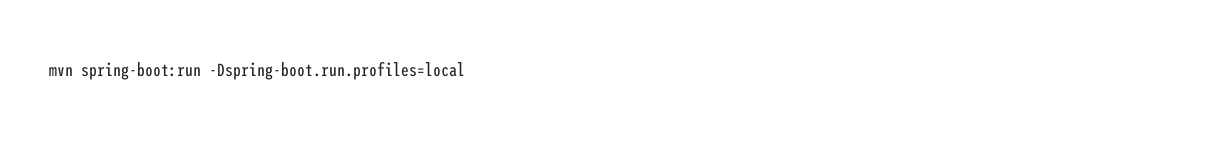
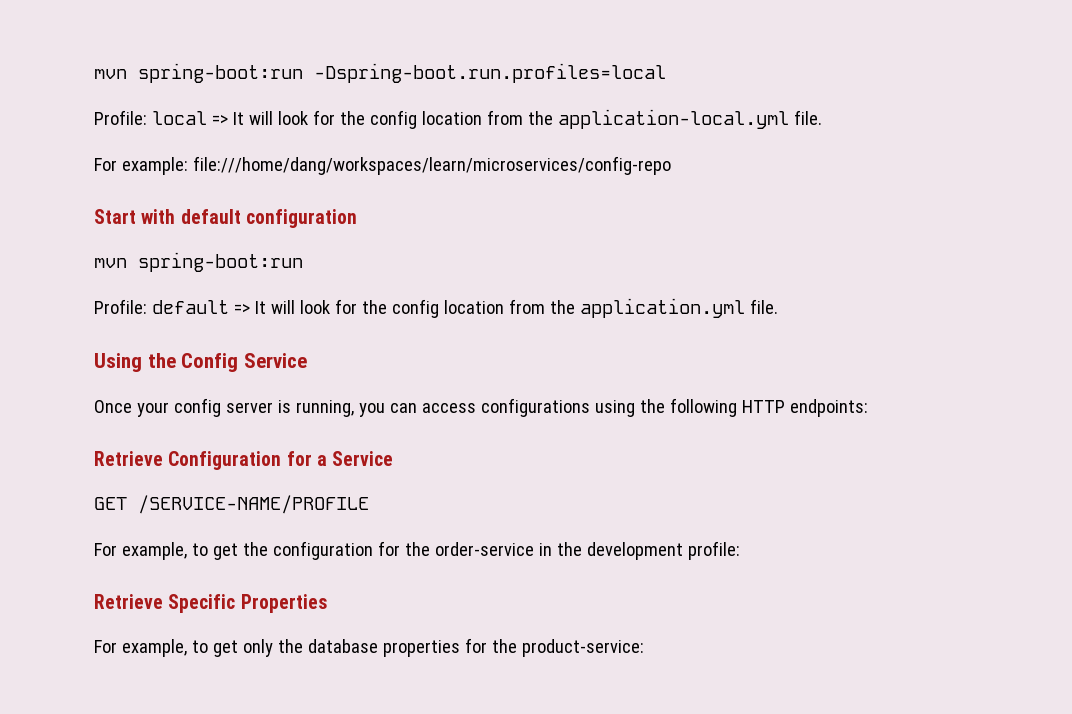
+ Profile: local => It will look for the config location from the application-local.yml file.
+ For example: file:///home/dang/workspaces/learn/microservices/config-repo
+ Start with default configuration
+ mvn spring-boot:run
+ Profile: default => It will look for the config location from the application.yml file.
+ Using the Config Service
+ Once your config server is running, you can access configurations using the following HTTP endpoints:
+ Retrieve Configuration for a Service
+ GET /SERVICE-NAME/PROFILE
+ For example, to get the configuration for the order-service in the development profile:
+ Retrieve Specific Properties
+ For example, to get only the database properties for the product-service:

